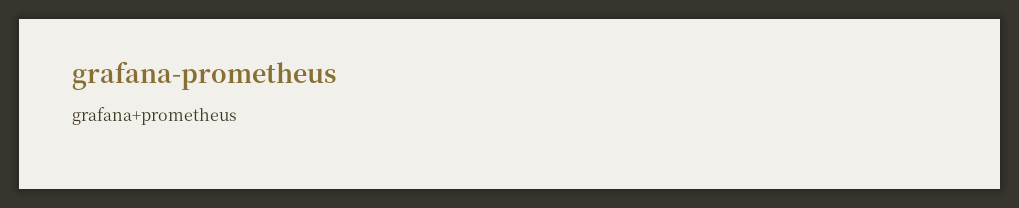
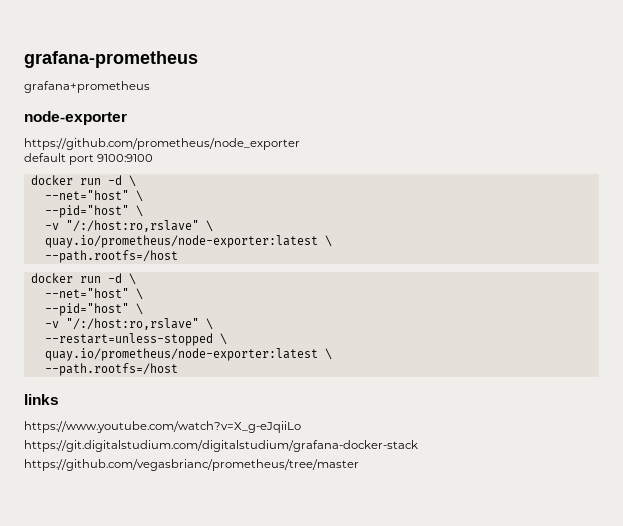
+ node-exporter
+ https://github.com/prometheus/node_exporter
+ default port 9100:9100
+ docker run -d \
+ --net="host" \
+ --pid="host" \
+ -v "/:/host:ro,rslave" \
+ quay.io/prometheus/node-exporter:latest \
+ --path.rootfs=/host
+ docker run -d \
+ --net="host" \
+ --pid="host" \
+ -v "/:/host:ro,rslave" \
+ --restart=unless-stopped \
+ quay.io/prometheus/node-exporter:latest \
+ --path.rootfs=/host
+ links
+ https://www.youtube.com/watch?v=X_g-eJqiiLo
+ https://git.digitalstudium.com/digitalstudium/grafana-docker-stack
+ https://github.com/vegasbrianc/prometheus/tree/master

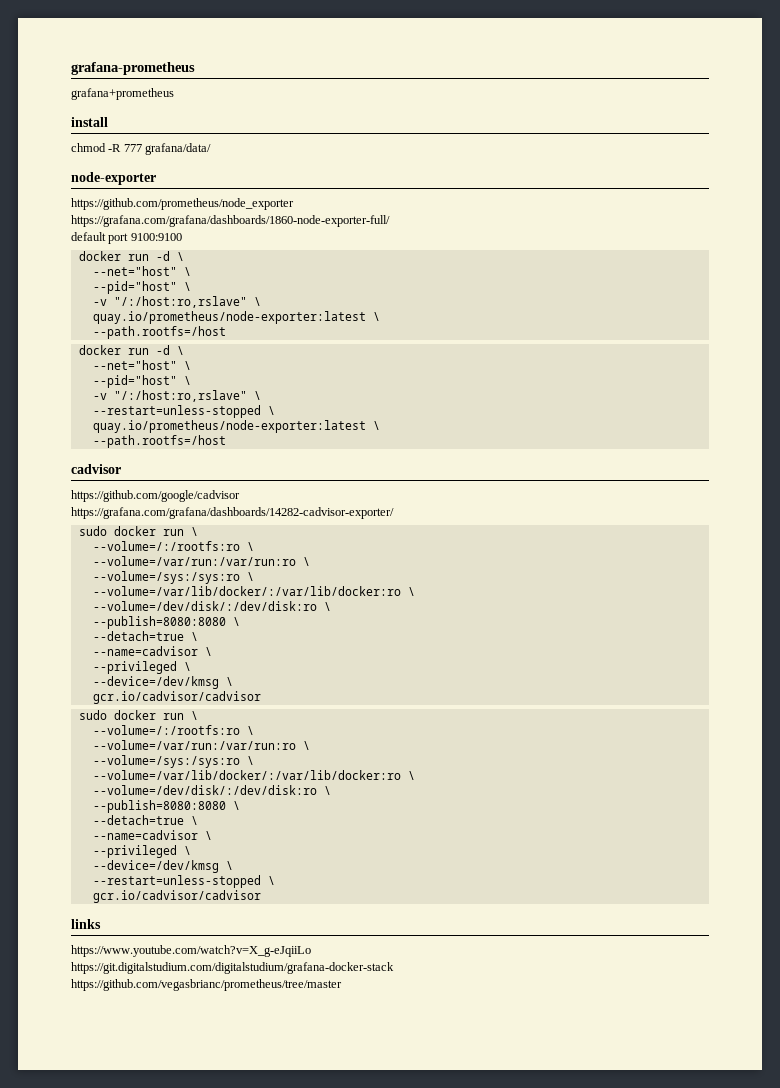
+ install
+ chmod -R 777 grafana/data/
+ https://grafana.com/grafana/dashboards/1860-node-exporter-full/
+ cadvisor
+ https://github.com/google/cadvisor
+ https://grafana.com/grafana/dashboards/14282-cadvisor-exporter/
+ sudo docker run \
+ --volume=/:/rootfs:ro \
+ --volume=/var/run:/var/run:ro \
+ --volume=/sys:/sys:ro \
+ --volume=/var/lib/docker/:/var/lib/docker:ro \
+ --volume=/dev/disk/:/dev/disk:ro \
+ --publish=8080:8080 \
+ --detach=true \
+ --name=cadvisor \
+ --privileged \
+ --device=/dev/kmsg \
+ gcr.io/cadvisor/cadvisor
+ sudo docker run \
+ --volume=/:/rootfs:ro \
+ --volume=/var/run:/var/run:ro \
+ --volume=/sys:/sys:ro \
+ --volume=/var/lib/docker/:/var/lib/docker:ro \
+ --volume=/dev/disk/:/dev/disk:ro \
+ --publish=8080:8080 \
+ --detach=true \
+ --name=cadvisor \
+ --privileged \
+ --device=/dev/kmsg \
+ --restart=unless-stopped \
+ gcr.io/cadvisor/cadvisor

